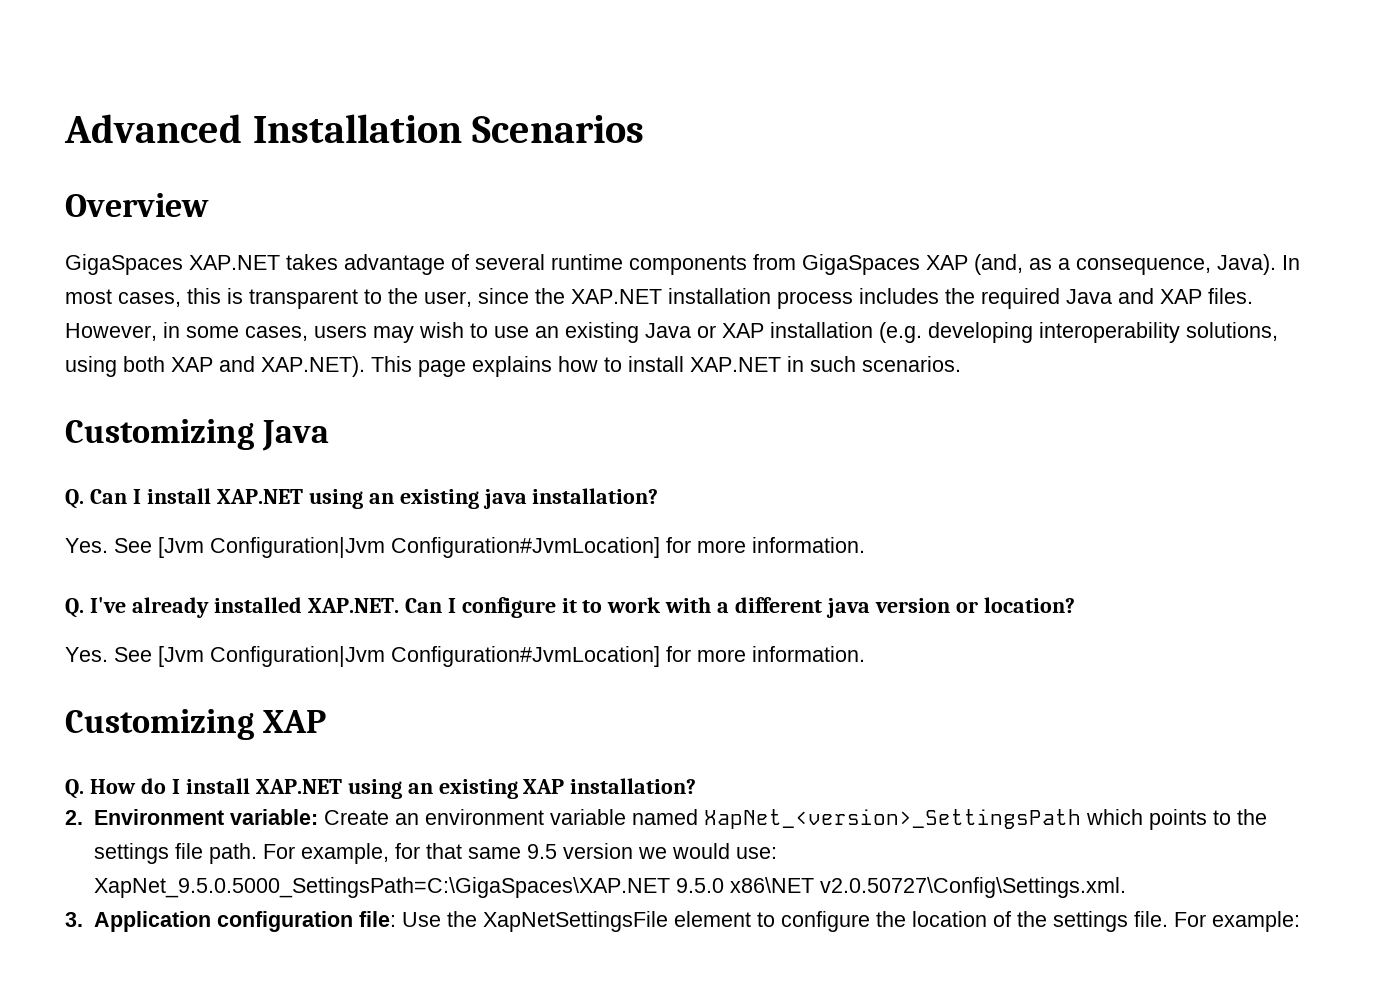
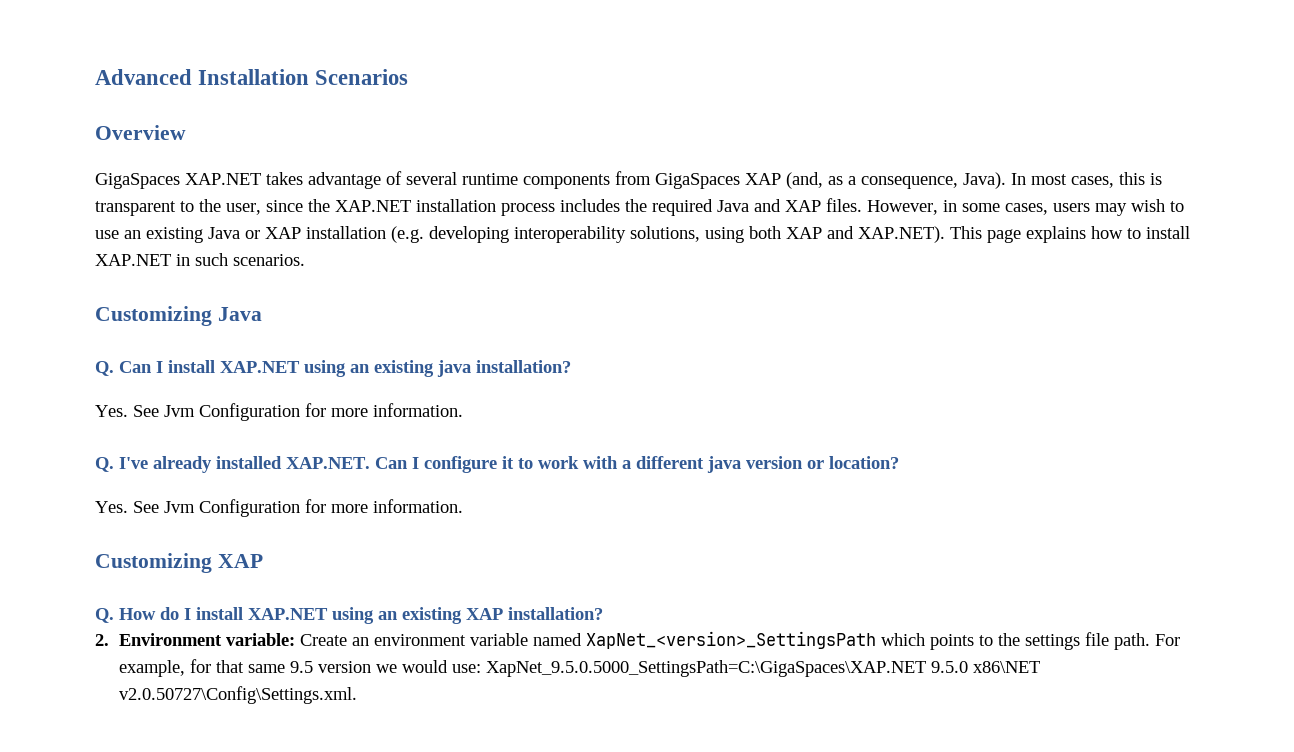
  Q. Can I install XAP.NET using an existing java installation?
- Yes. See [Jvm Configuration|Jvm Configuration#JvmLocation] for more information.
+ Yes. See Jvm Configuration for more information.
  Q. I've already installed XAP.NET. Can I configure it to work with a different java version or location?
- Yes. See [Jvm Configuration|Jvm Configuration#JvmLocation] for more information.
+ Yes. See Jvm Configuration for more information.
- 3. Application configuration file: Use the XapNetSettingsFile element to configure the location of the settings file. For example:

